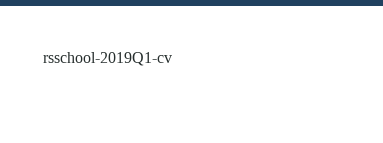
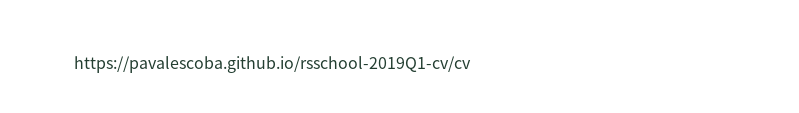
- rsschool-2019Q1-cv
+ https://pavalescoba.github.io/rsschool-2019Q1-cv/cv

